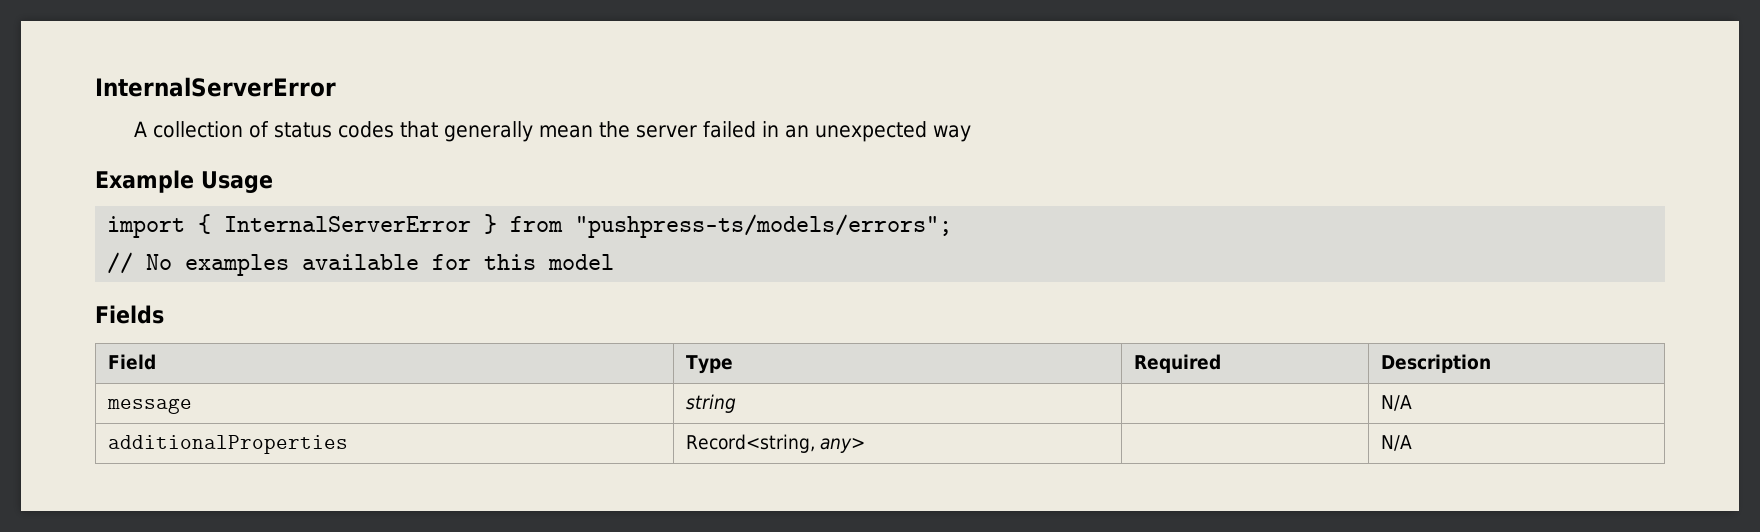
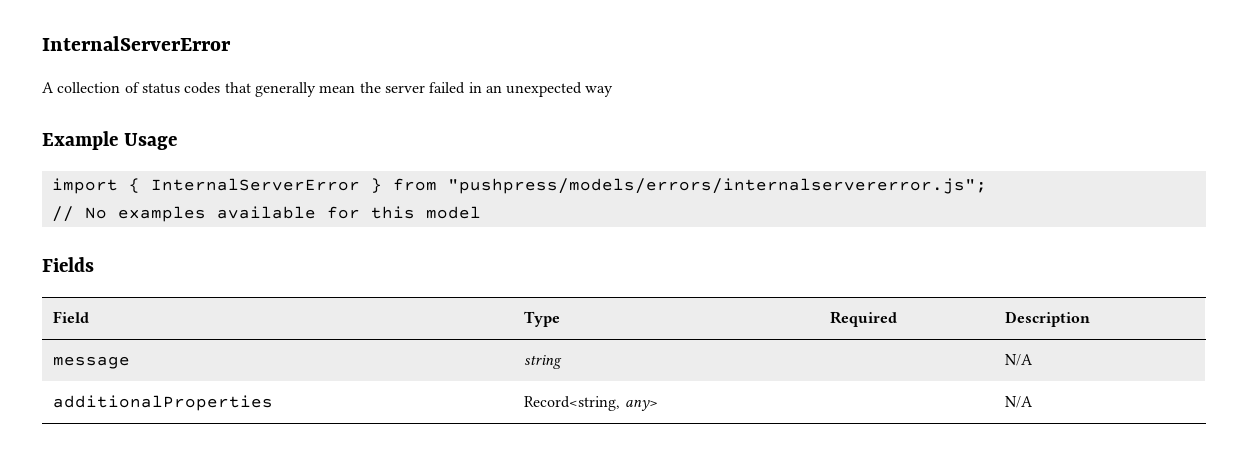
- import { InternalServerError } from "pushpress-ts/models/errors";
+ import { InternalServerError } from "pushpress/models/errors/internalservererror.js";

